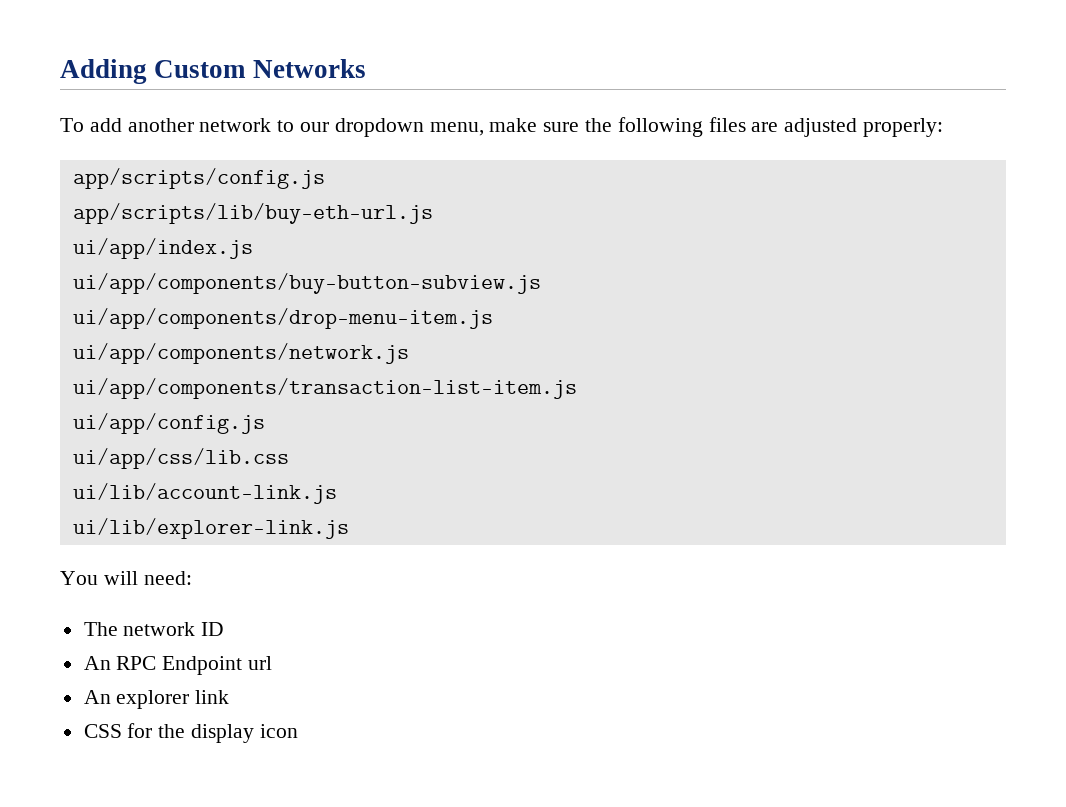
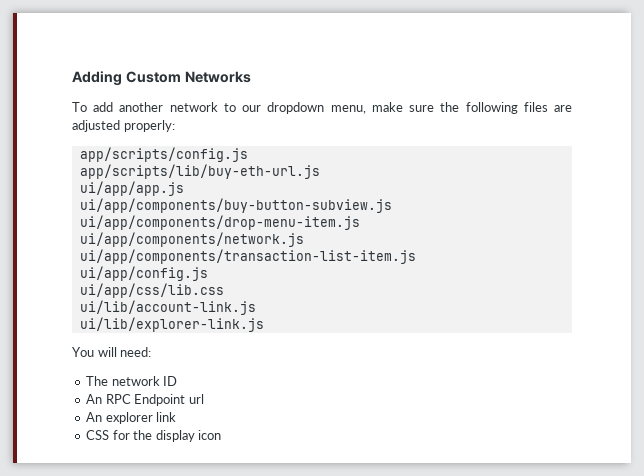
- ui/app/index.js
+ ui/app/app.js

